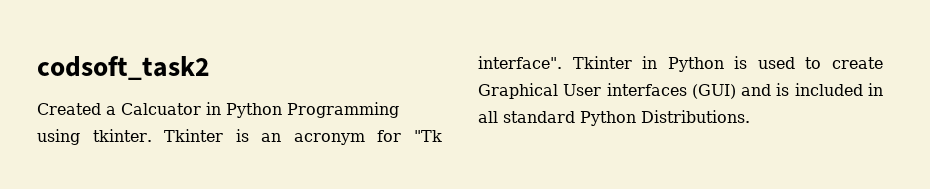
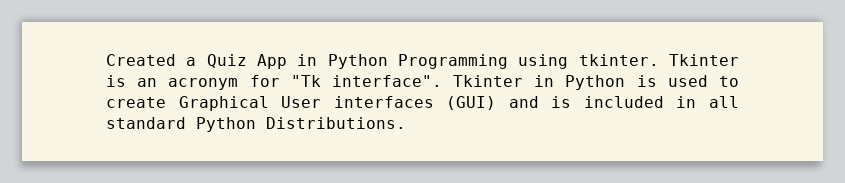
- codsoft_task2
- Created a Calcuator in Python Programming using tkinter.
+ Created a Quiz App in Python Programming using tkinter.

